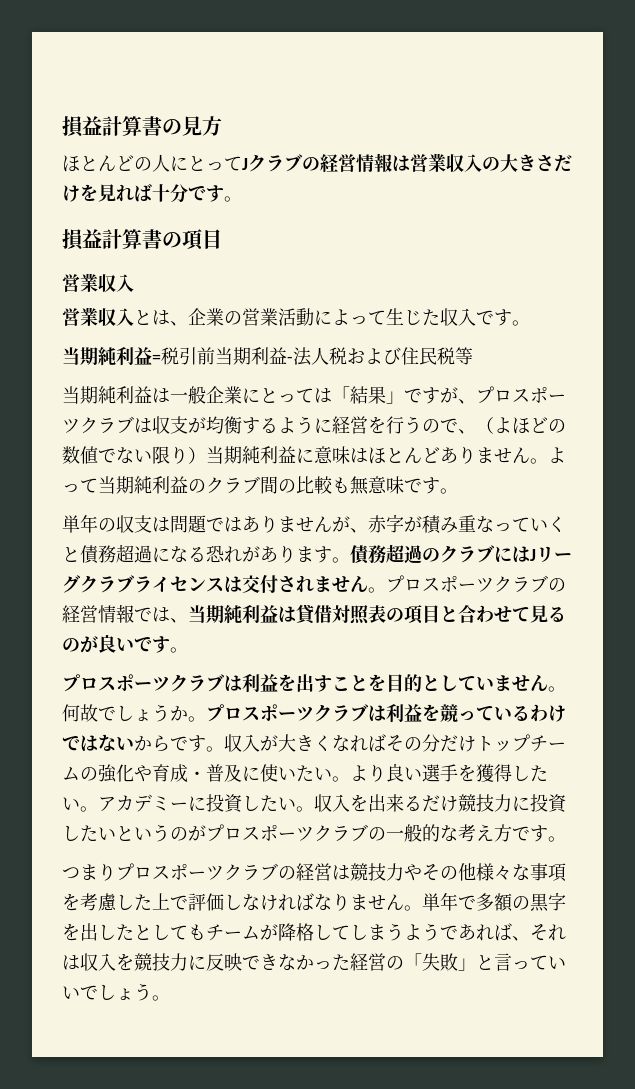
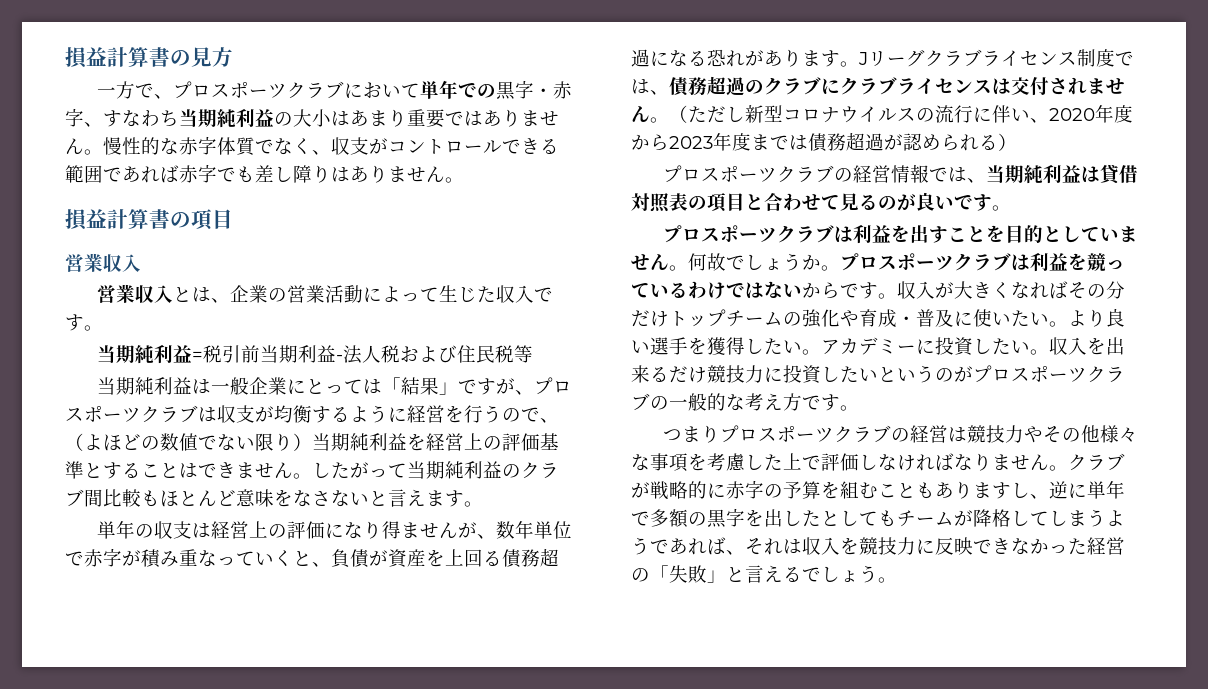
- ほとんどの人にとってJクラブの経営情報は営業収入の大きさだけを見れば十分です。
+ 一方で、プロスポーツクラブにおいて単年での黒字・赤字、すなわち当期純利益の大小はあまり重要ではありません。慢性的な赤字体質でなく、収支がコントロールできる範囲であれば赤字でも差し障りはありません。
- 当期純利益は一般企業にとっては「結果」ですが、プロスポーツクラブは収支が均衡するように経営を行うので、（よほどの数値でない限り）当期純利益に意味はほとんどありません。よって当期純利益のクラブ間の比較も無意味です。
- 単年の収支は問題ではありませんが、赤字が積み重なっていくと債務超過になる恐れがあります。
+ 当期純利益は一般企業にとっては「結果」ですが、プロスポーツクラブは収支が均衡するように経営を行うので、（よほどの数値でない限り）当期純利益を経営上の評価基準とすることはできません。したがって当期純利益のクラブ間比較もほとんど意味をなさないと言えます。
+ 単年の収支は経営上の評価になり得ませんが、数年単位で赤字が積み重なっていくと、負債が資産を上回る債務超過になる恐れがあります。
- 債務超過のクラブにはJリーグクラブライセンスは交付されません。プロスポーツクラブの経営情報では、当期純利益は貸借対照表の項目と合わせて見るのが良いです。
+ Jリーグクラブライセンス制度では、債務超過のクラブにクラブライセンスは交付されません。（ただし新型コロナウイルスの流行に伴い、2020年度から2023年度までは債務超過が認められる）
+ プロスポーツクラブの経営情報では、当期純利益は貸借対照表の項目と合わせて見るのが良いです。
- 単年で多額の黒字を出したとしてもチームが降格してしまうようであれば、それは収入を競技力に反映できなかった経営の「失敗」と言っていいでしょう。
+ クラブが戦略的に赤字の予算を組むこともありますし、逆に単年で多額の黒字を出したとしてもチームが降格してしまうようであれば、それは収入を競技力に反映できなかった経営の「失敗」と言えるでしょう。

